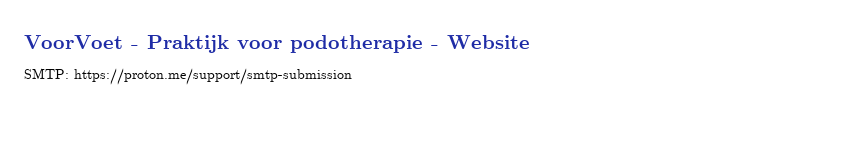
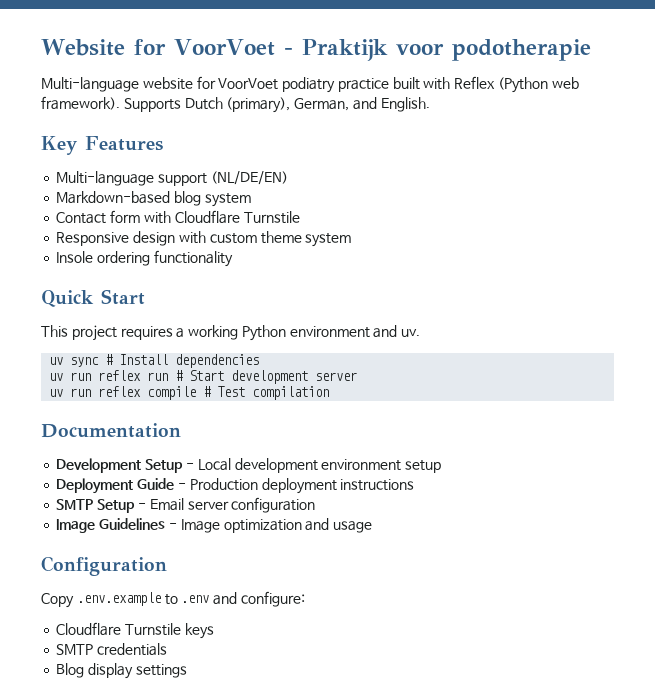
- VoorVoet - Praktijk voor podotherapie - Website
- SMTP: https://proton.me/support/smtp-submission
+ Website for VoorVoet - Praktijk voor podotherapie
+ Multi-language website for VoorVoet podiatry practice built with Reflex (Python web framework). Supports Dutch (primary), German, and English.
+ Key Features
+ Multi-language support (NL/DE/EN)
+ Markdown-based blog system
+ Contact form with Cloudflare Turnstile
+ Responsive design with custom theme system
+ Insole ordering functionality
+ Quick Start
+ This project requires a working Python environment and uv.
+ uv sync # Install dependencies
+ uv run reflex run # Start development server
+ uv run reflex compile # Test compilation
+ Documentation
+ Development Setup - Local development environment setup
+ Deployment Guide - Production deployment instructions
+ SMTP Setup - Email server configuration
+ Image Guidelines - Image optimization and usage
+ Configuration
+ Copy .env.example to .env and configure:
+ Cloudflare Turnstile keys
+ SMTP credentials
+ Blog display settings

